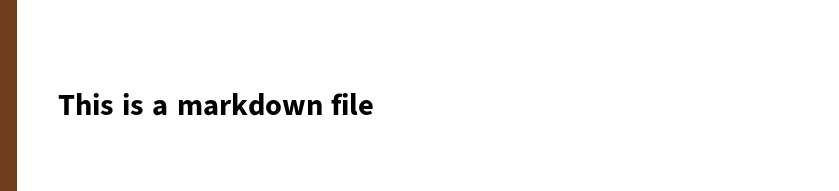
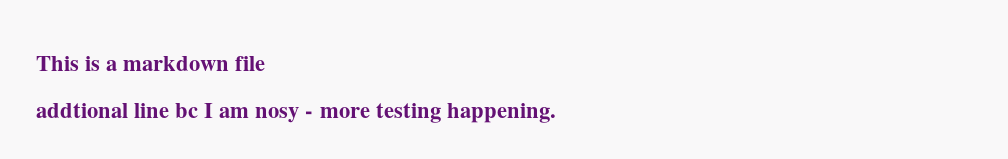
+ addtional line bc I am nosy - more testing happening.

